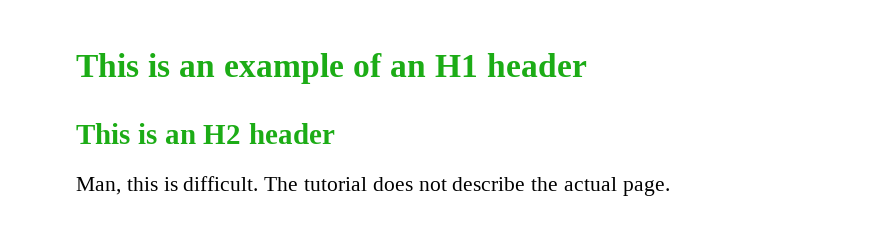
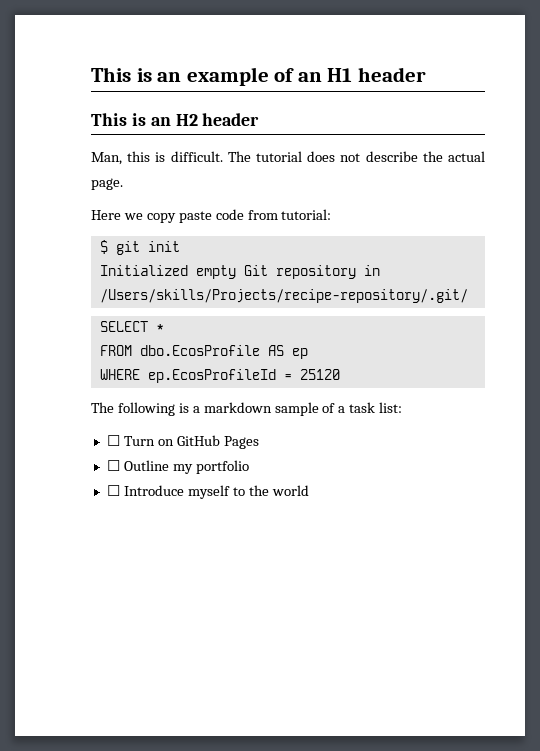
+ Here we copy paste code from tutorial:
+ $ git init
+ Initialized empty Git repository in /Users/skills/Projects/recipe-repository/.git/
+ SELECT *
+ FROM dbo.EcosProfile AS ep
+ WHERE ep.EcosProfileId = 25120
+ The following is a markdown sample of a task list:
+ ☐ Turn on GitHub Pages
+ ☐ Outline my portfolio
+ ☐ Introduce myself to the world

